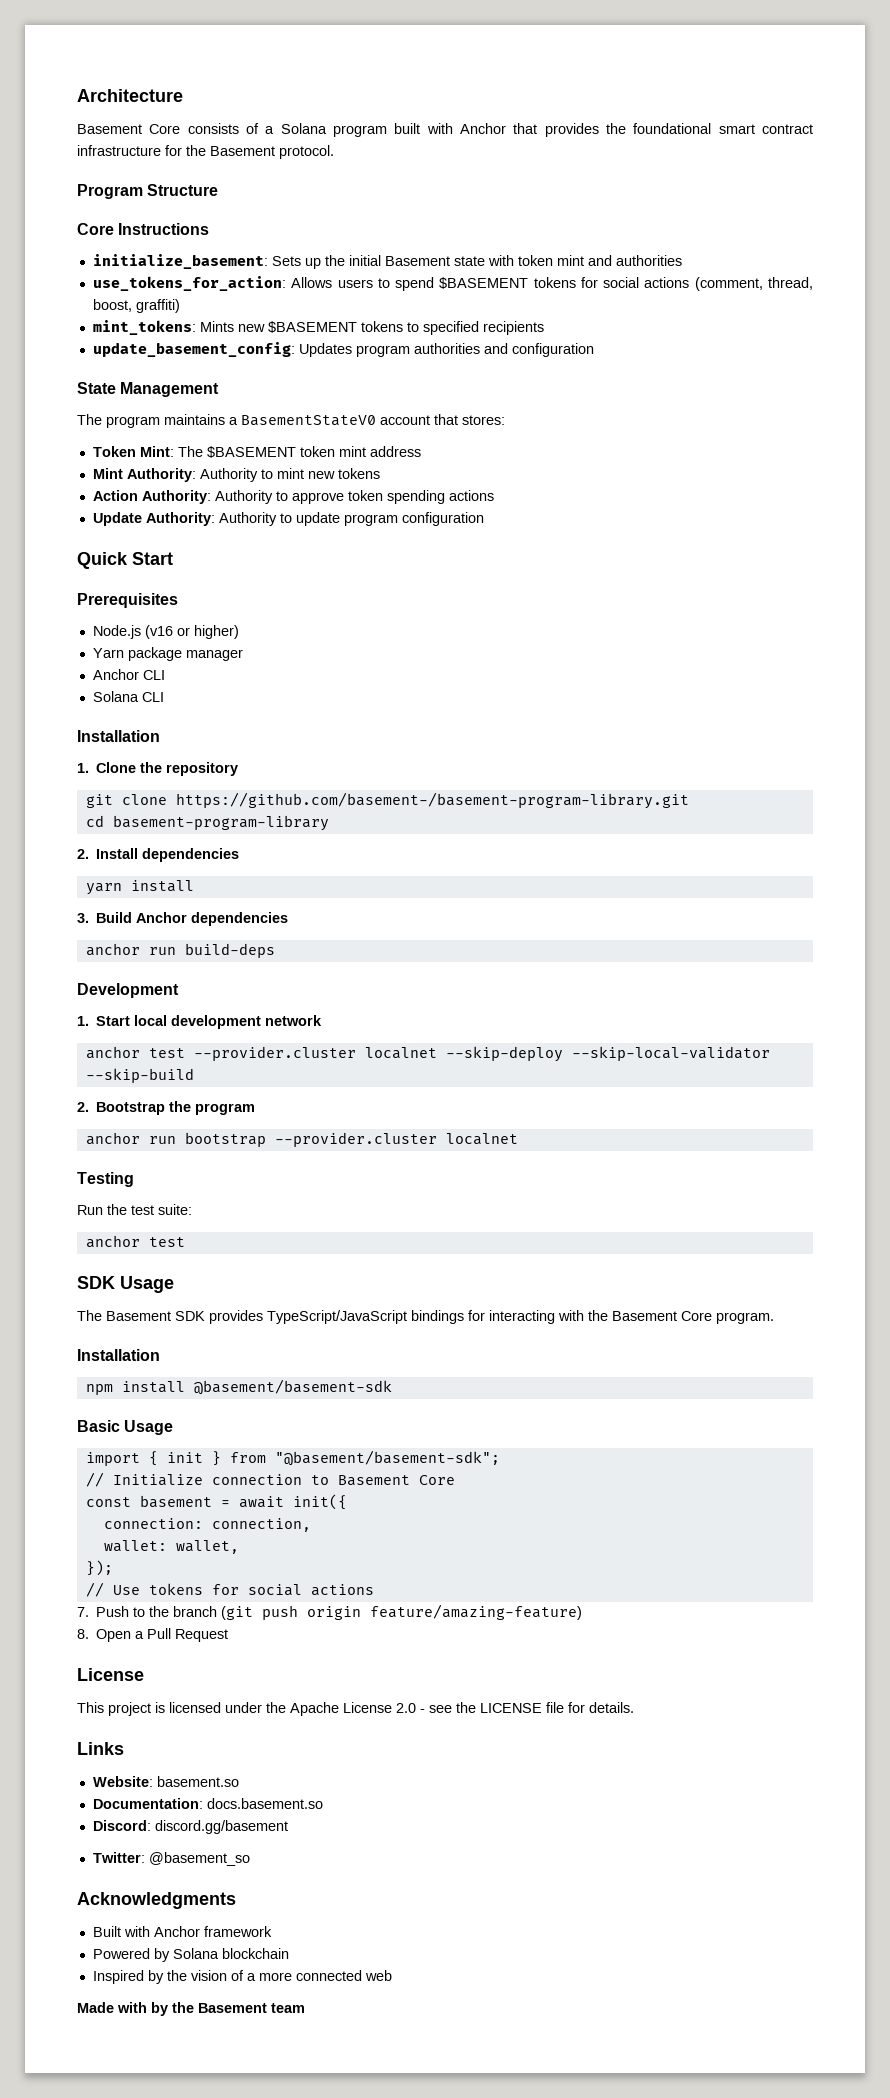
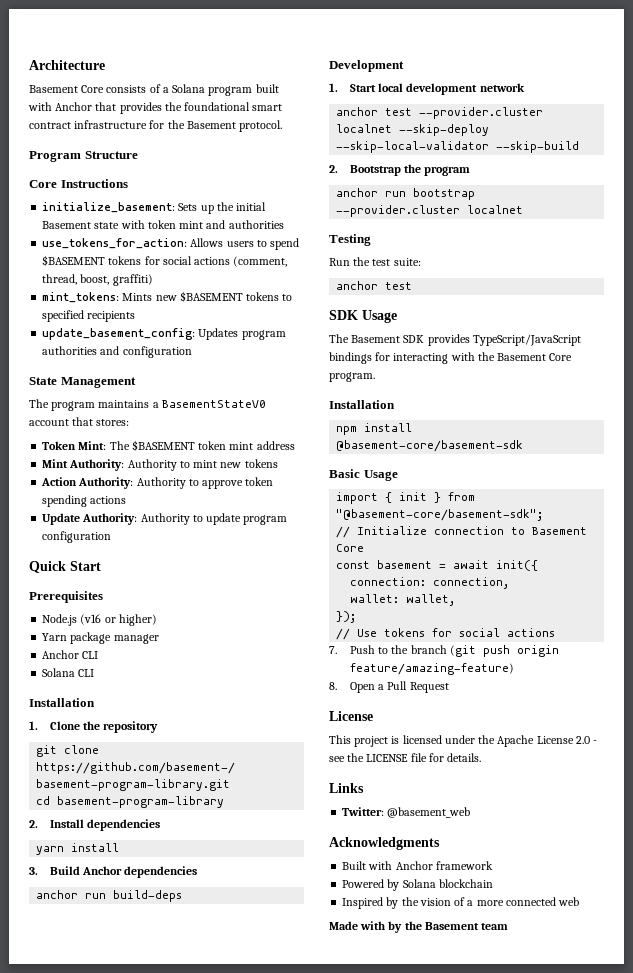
- npm install @basement/basement-sdk
+ npm install @basement-core/basement-sdk
- import { init } from "@basement/basement-sdk";
+ import { init } from "@basement-core/basement-sdk";
- Website: basement.so
- Documentation: docs.basement.so
- Discord: discord.gg/basement
- Twitter: @basement_so
+ Twitter: @basement_web

